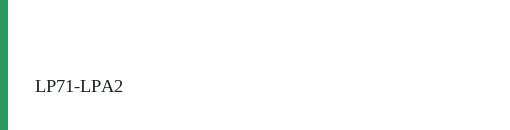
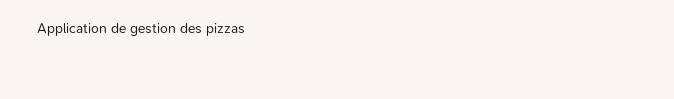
- LP71-LPA2
+ Application de gestion des pizzas

